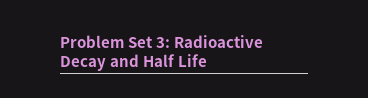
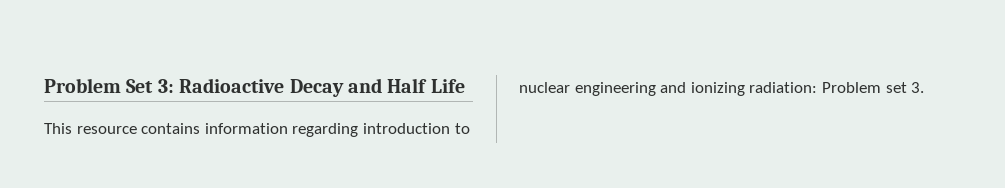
+ This resource contains information regarding introduction to nuclear engineering and ionizing radiation: Problem set 3.

